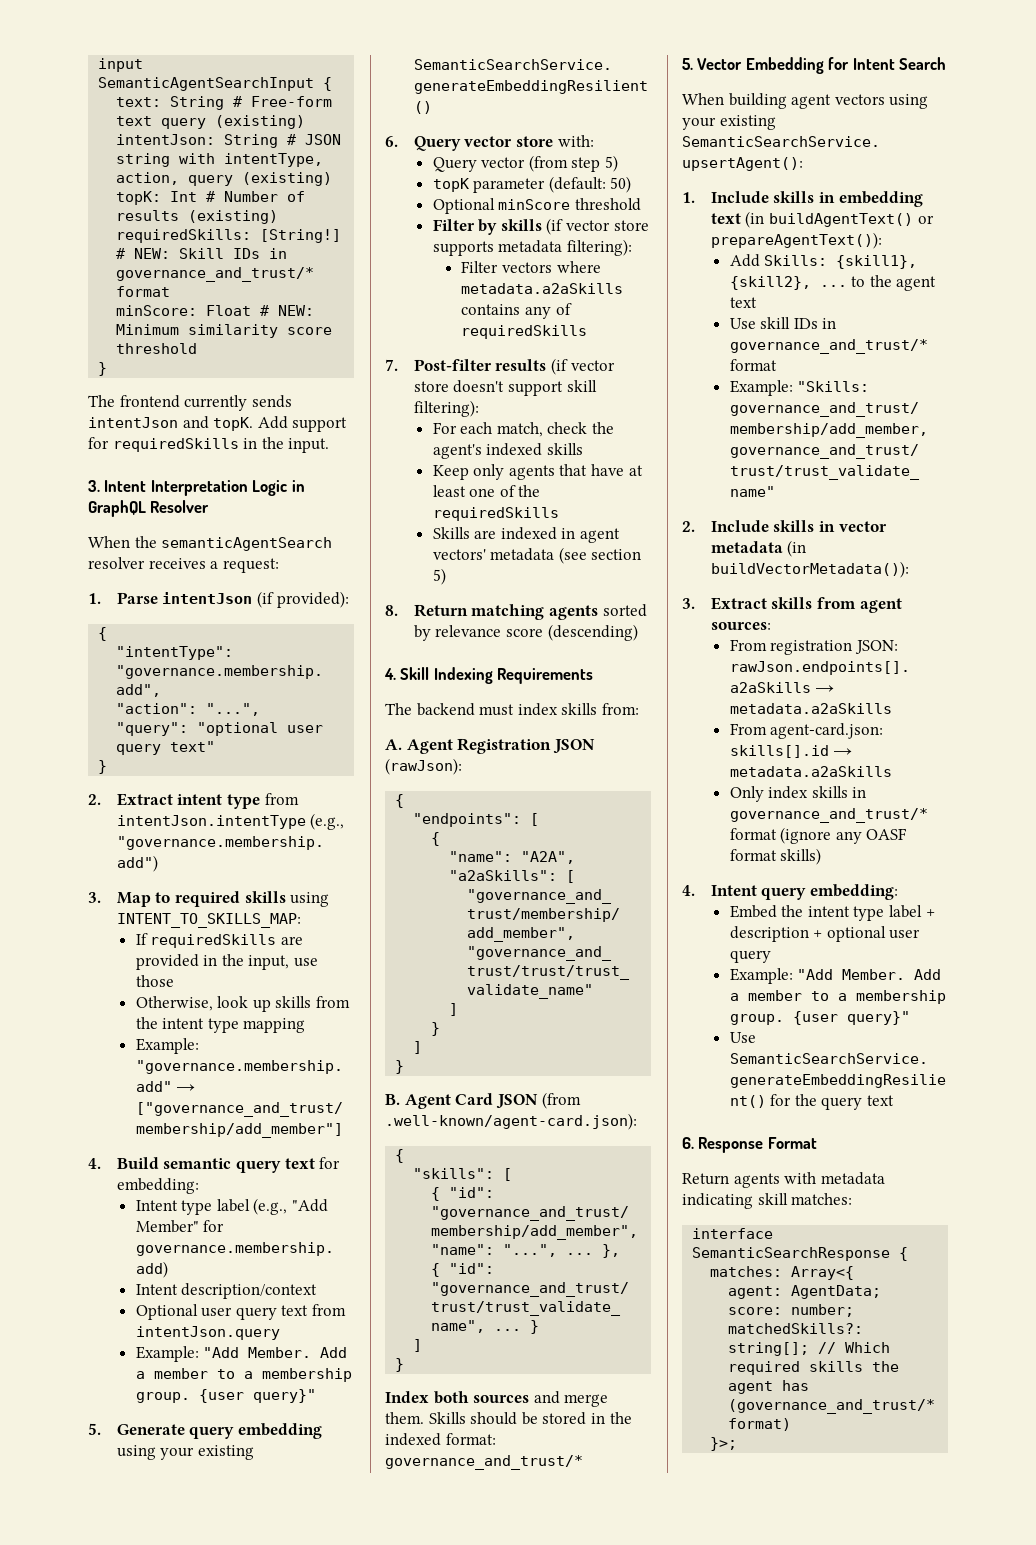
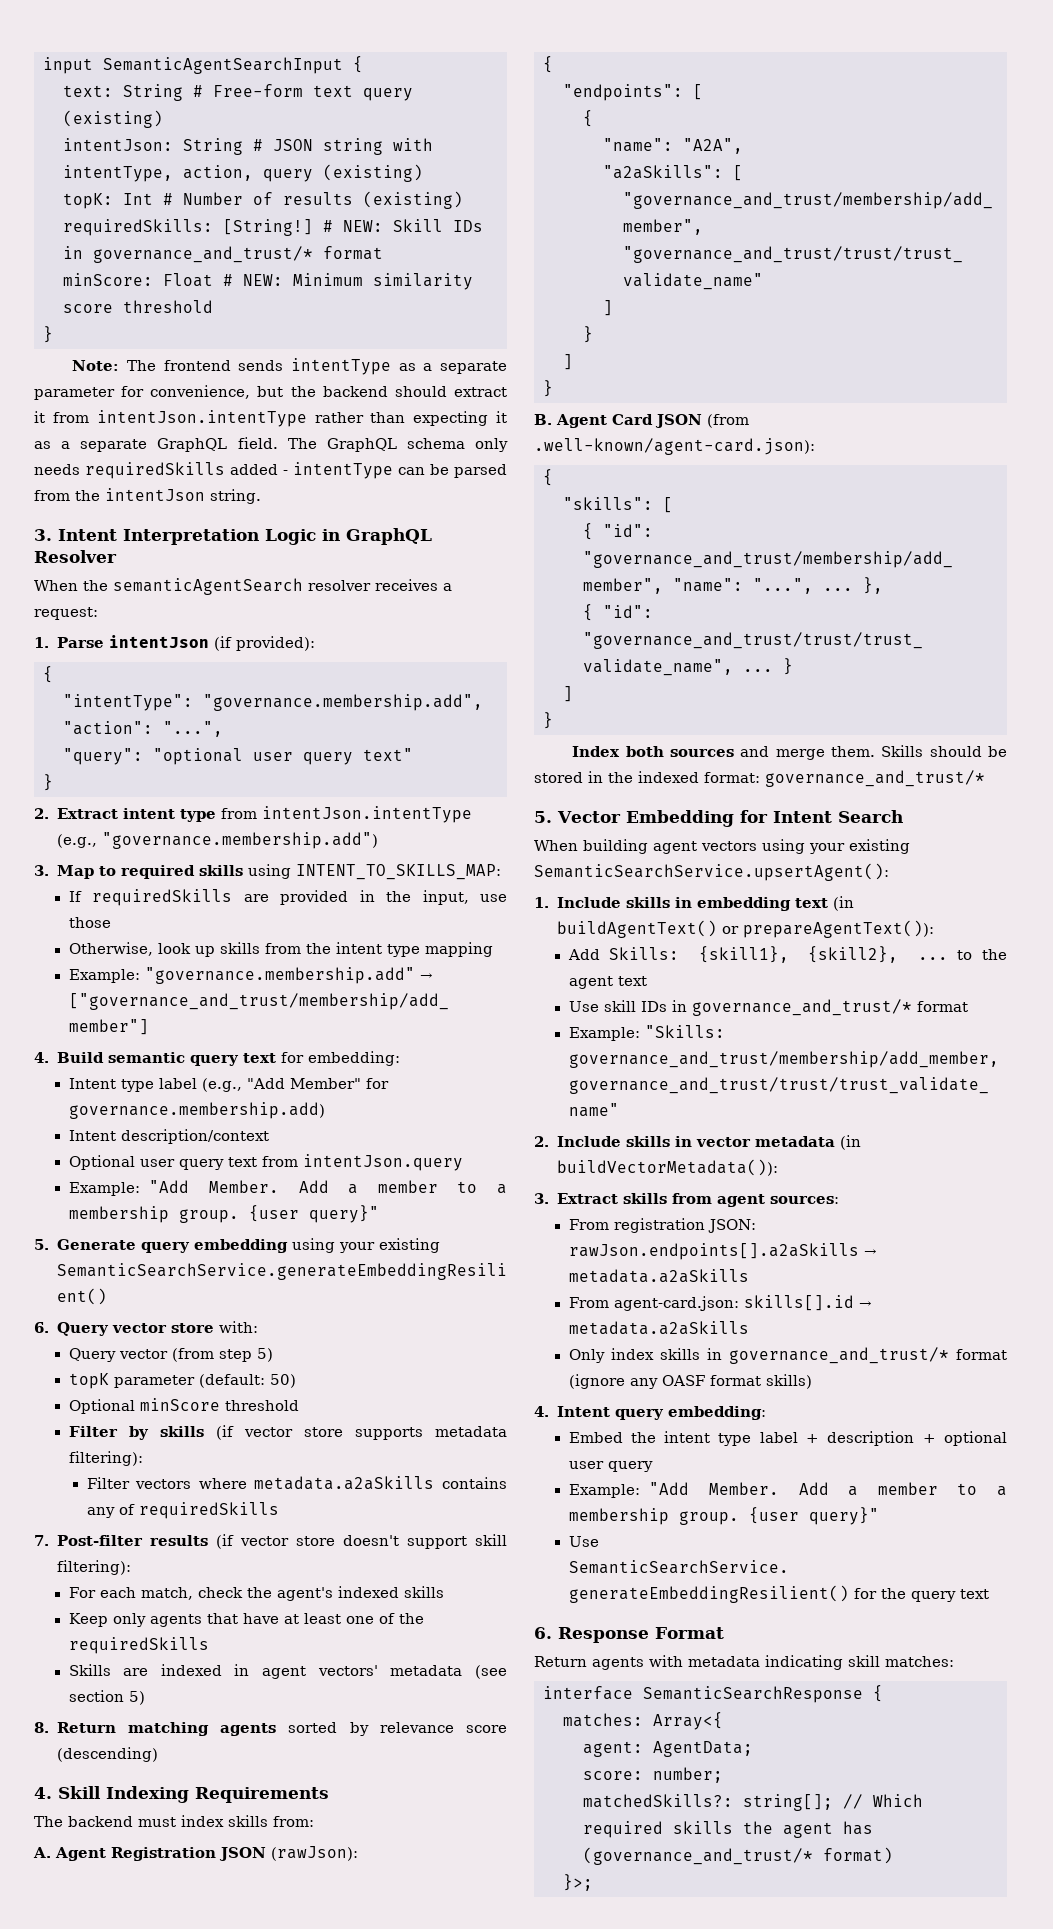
- The frontend currently sends intentJson and topK. Add support for requiredSkills in the input.
+ Note: The frontend sends intentType as a separate parameter for convenience, but the backend should extract it from intentJson.intentType rather than expecting it as a separate GraphQL field. The GraphQL schema only needs requiredSkills added - intentType can be parsed from the intentJson string.

